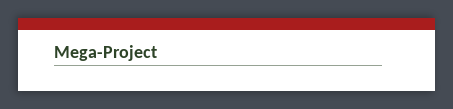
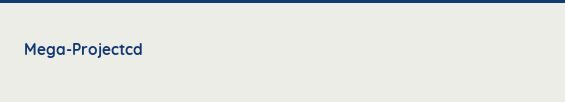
- Mega-Project
+ Mega-Projectcd

